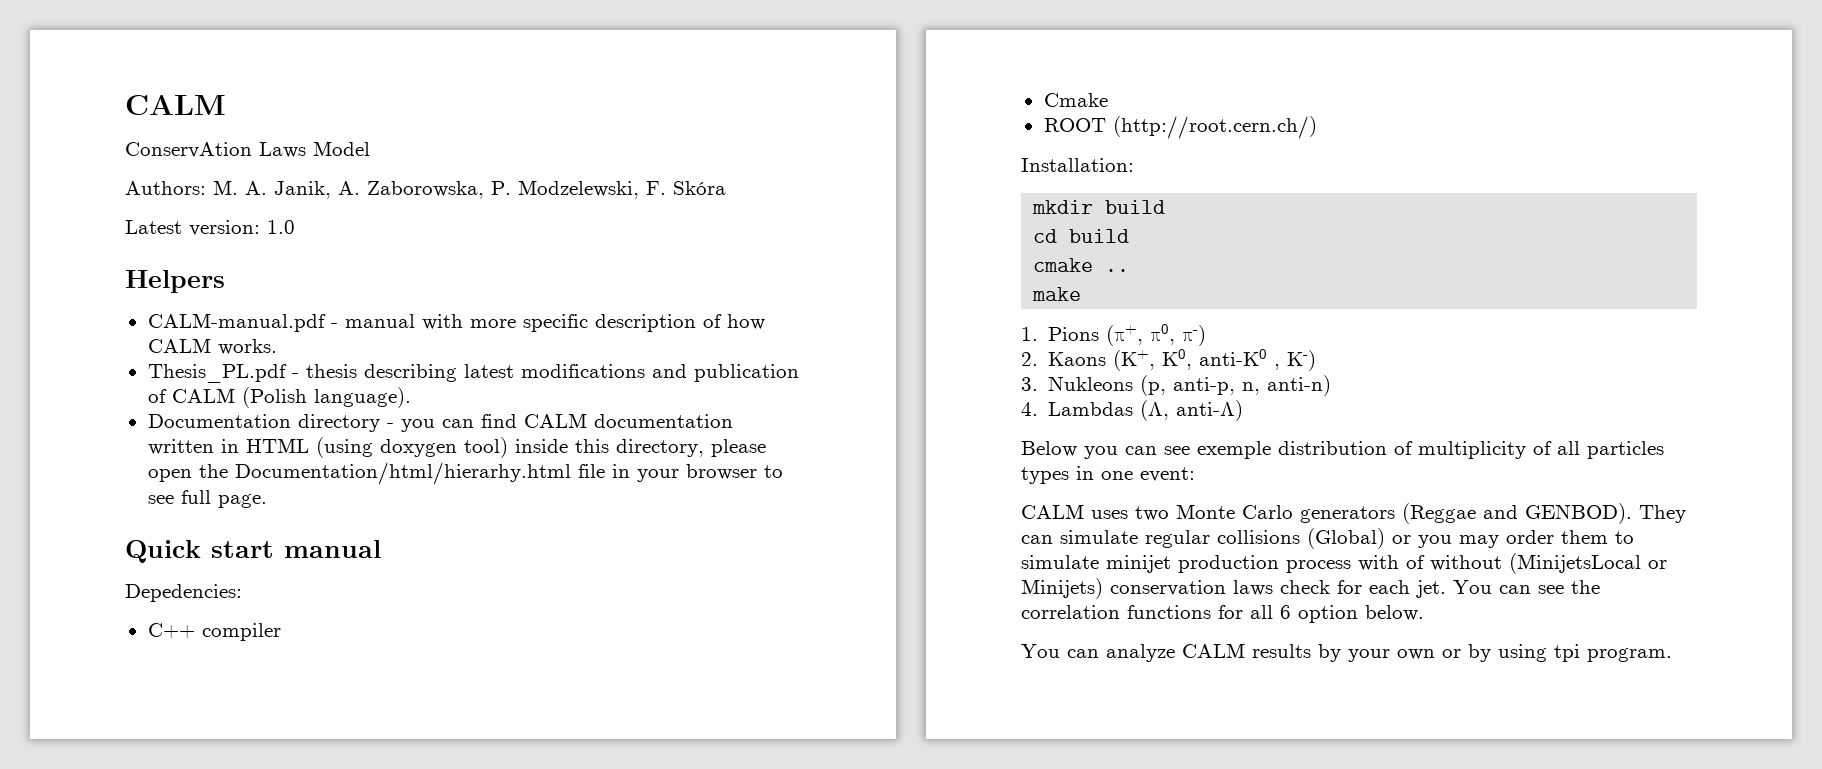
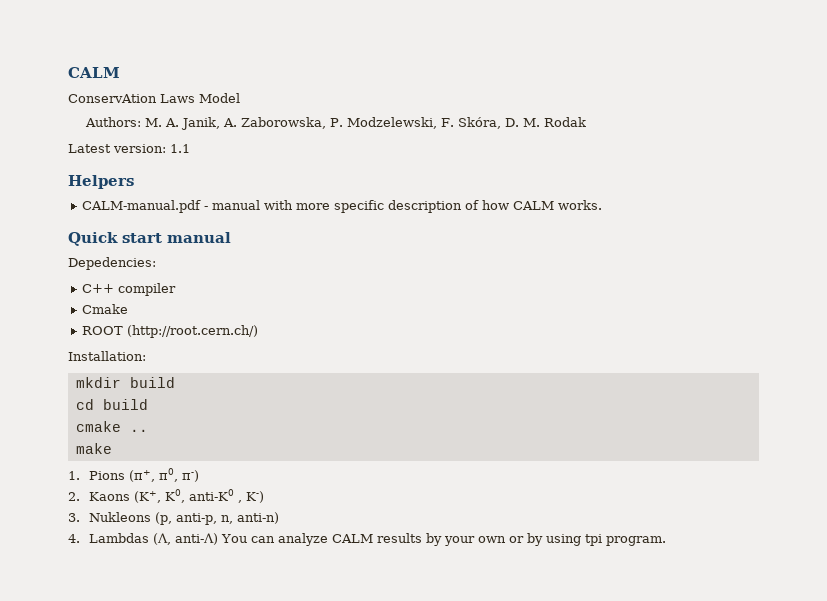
- Authors: M. A. Janik, A. Zaborowska, P. Modzelewski, F. Skóra
+ Authors: M. A. Janik, A. Zaborowska, P. Modzelewski, F. Skóra, D. M. Rodak
- Latest version: 1.0
+ Latest version: 1.1
- Thesis_PL.pdf - thesis describing latest modifications and publication of CALM (Polish language).
- Documentation directory - you can find CALM documentation written in HTML (using doxygen tool) inside this directory, please open the Documentation/html/hierarhy.html file in your browser to see full page.
- 4. Lambdas (Λ, anti-Λ)
- Below you can see exemple distribution of multiplicity of all particles types in one event:
- CALM uses two Monte Carlo generators (Reggae and GENBOD). They can simulate regular collisions (Global) or you may order them to simulate minijet production process with of without (MinijetsLocal or Minijets) conservation laws check for each jet. You can see the correlation functions for all 6 option below.
- You can analyze CALM results by your own or by using tpi program.
+ 4. Lambdas (Λ, anti-Λ) You can analyze CALM results by your own or by using tpi program.

